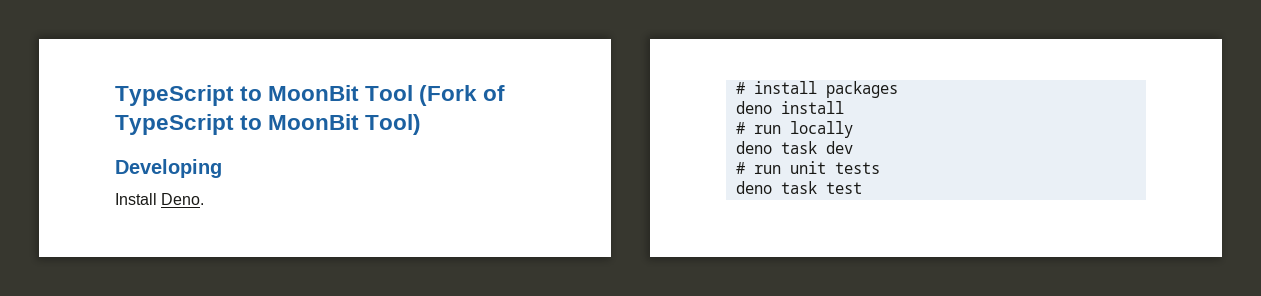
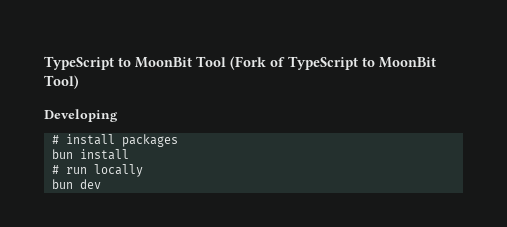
- Install Deno.
- deno install
+ bun install
- deno task dev
+ bun dev
- # run unit tests
- deno task test

